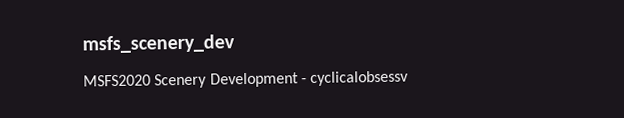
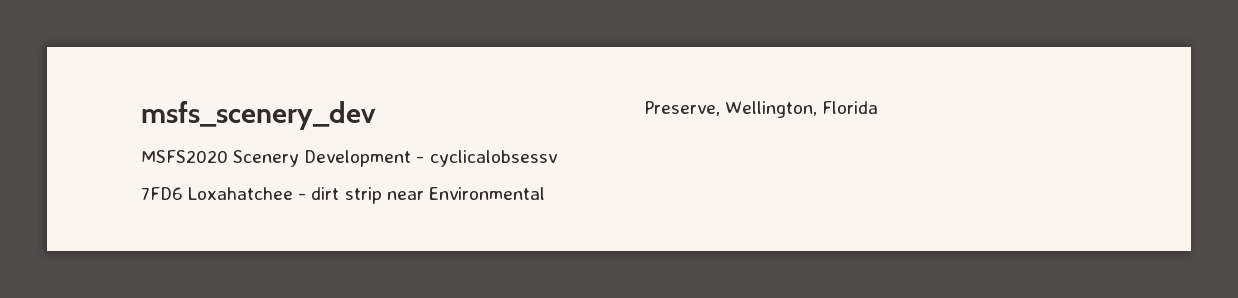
+ 7FD6 Loxahatchee - dirt strip near Environmental Preserve, Wellington, Florida

